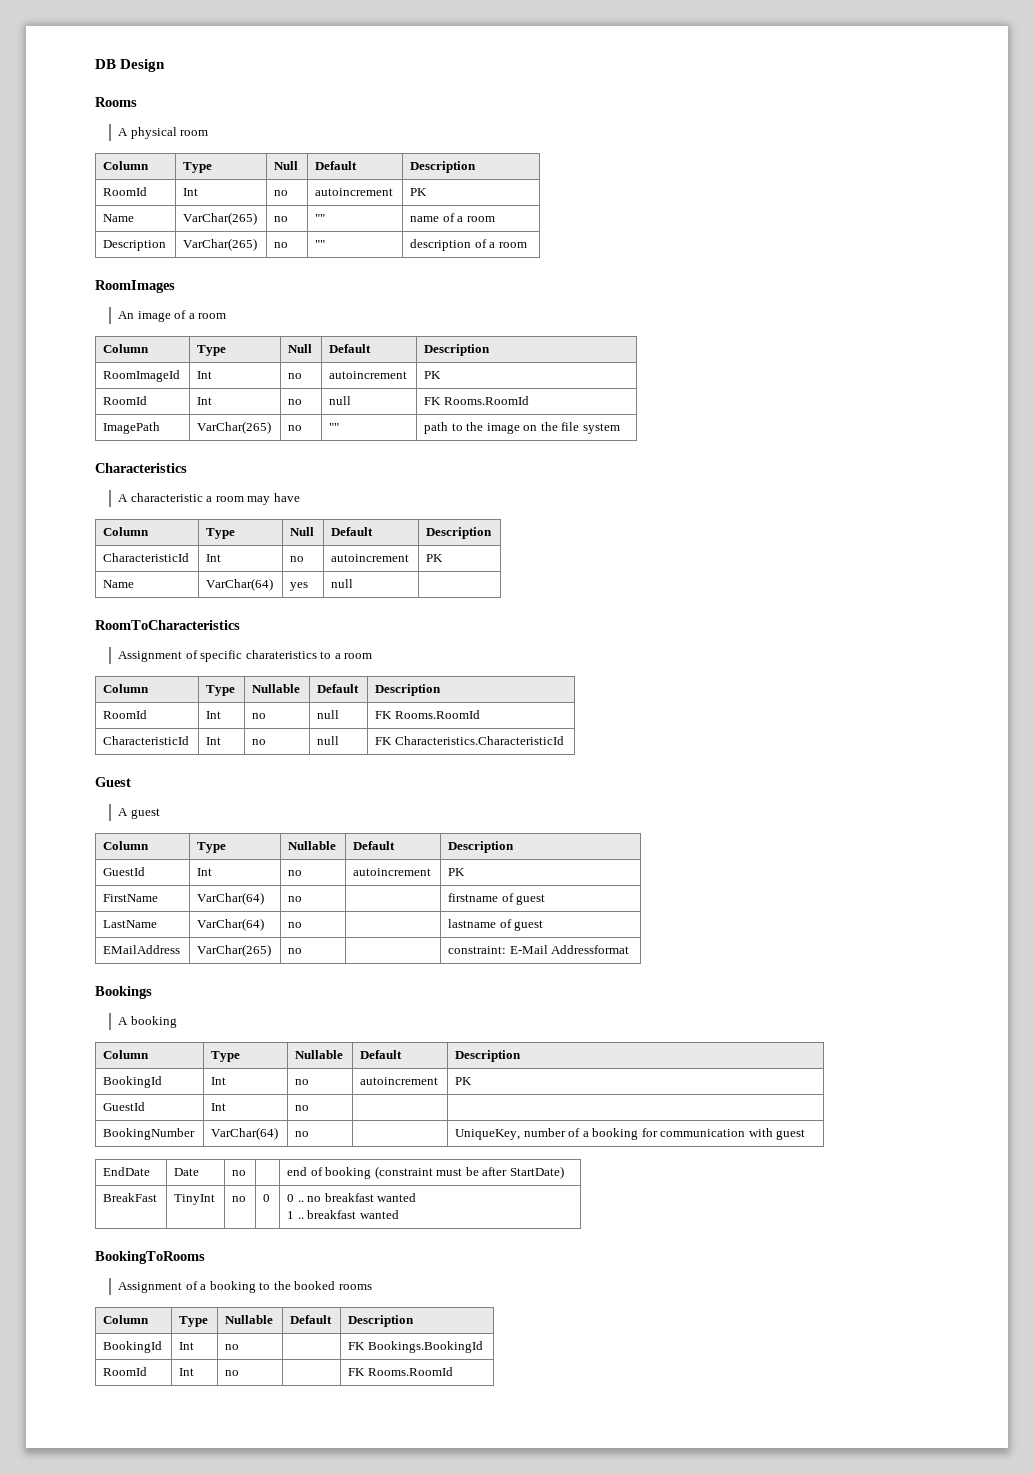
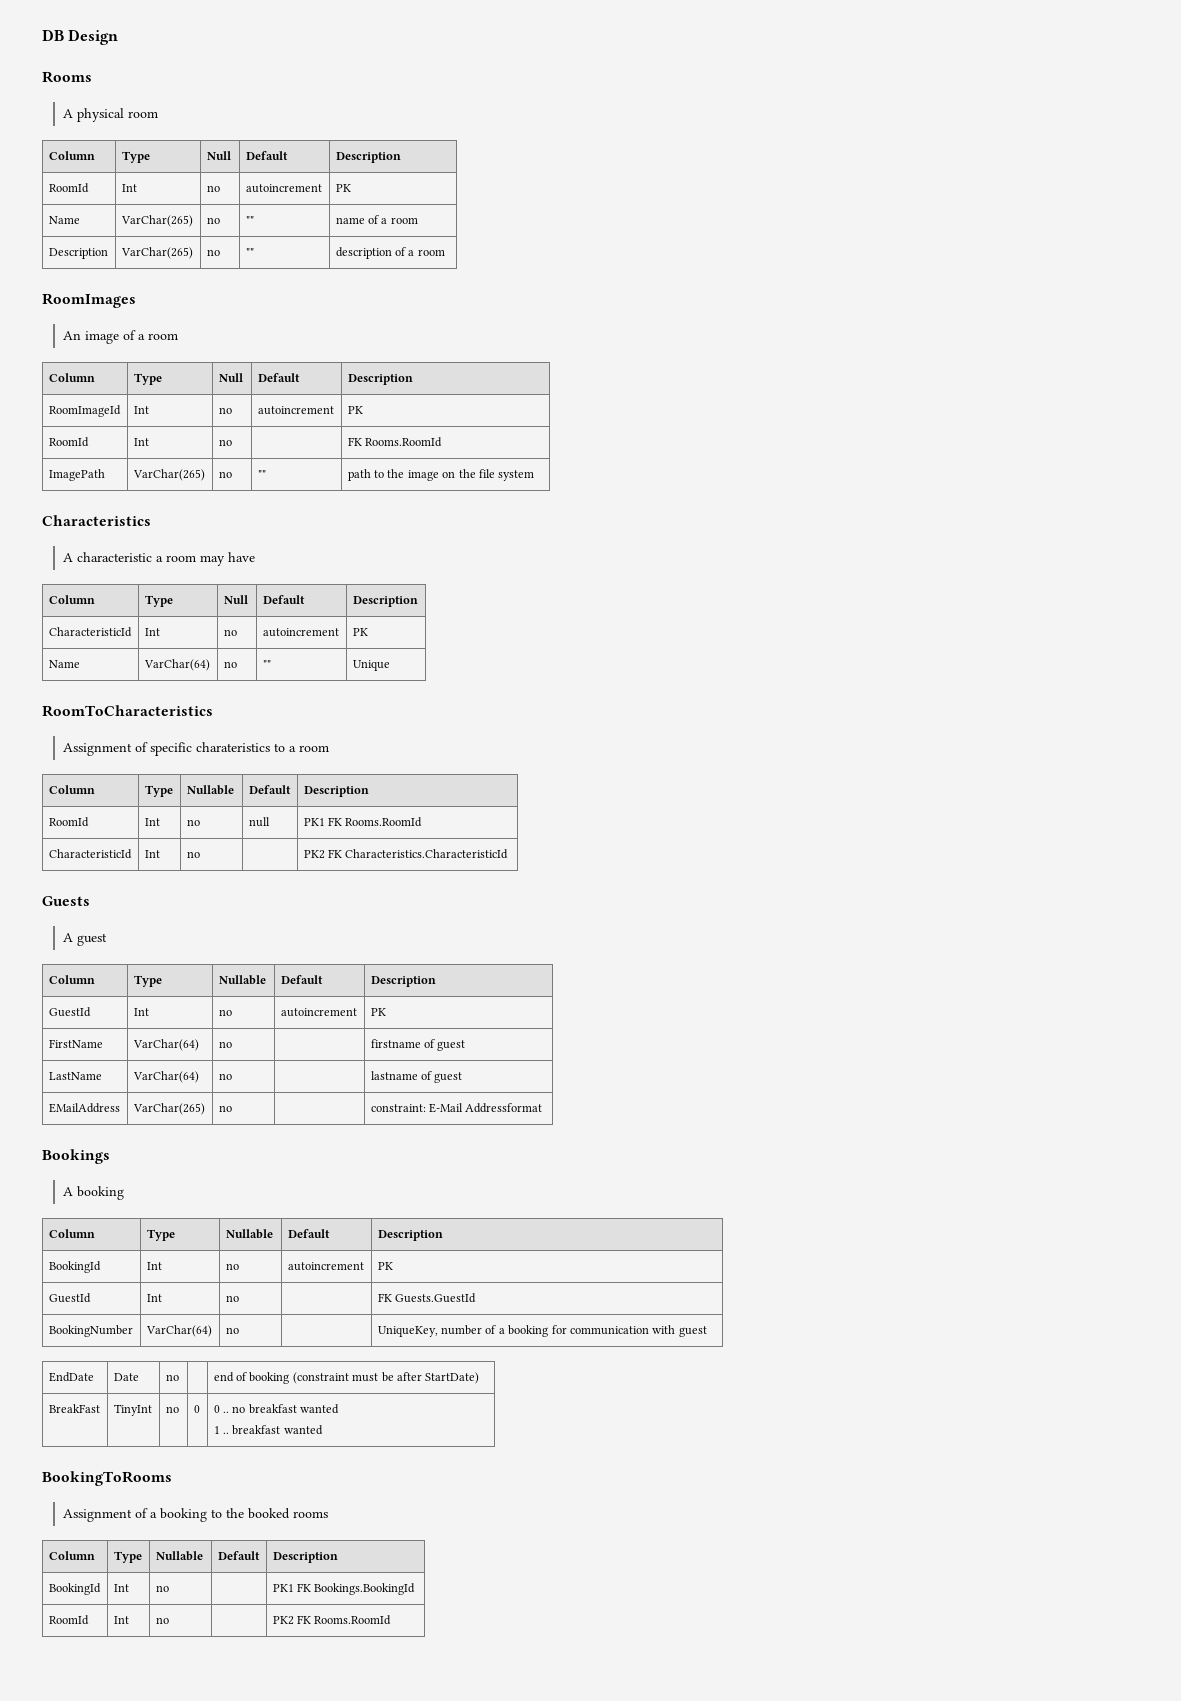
  RoomImageId | Int | no | autoincrement | PK
- RoomId | Int | no | null | FK Rooms.RoomId
+ RoomId | Int | no | | FK Rooms.RoomId
- Name | VarChar(64) | yes | null |
+ Name | VarChar(64) | no | "" | Unique
  Assignment of specific charateristics to a room
  Column | Type | Nullable | Default | Description
- RoomId | Int | no | null | FK Rooms.RoomId
+ RoomId | Int | no | null | PK1 FK Rooms.RoomId
- CharacteristicId | Int | no | null | FK Characteristics.CharacteristicId
+ CharacteristicId | Int | no | | PK2 FK Characteristics.CharacteristicId
- Guest
+ Guests
- GuestId | Int | no | |
+ GuestId | Int | no | | FK Guests.GuestId
- BookingId | Int | no | | FK Bookings.BookingId
+ BookingId | Int | no | | PK1 FK Bookings.BookingId
- RoomId | Int | no | | FK Rooms.RoomId
+ RoomId | Int | no | | PK2 FK Rooms.RoomId

